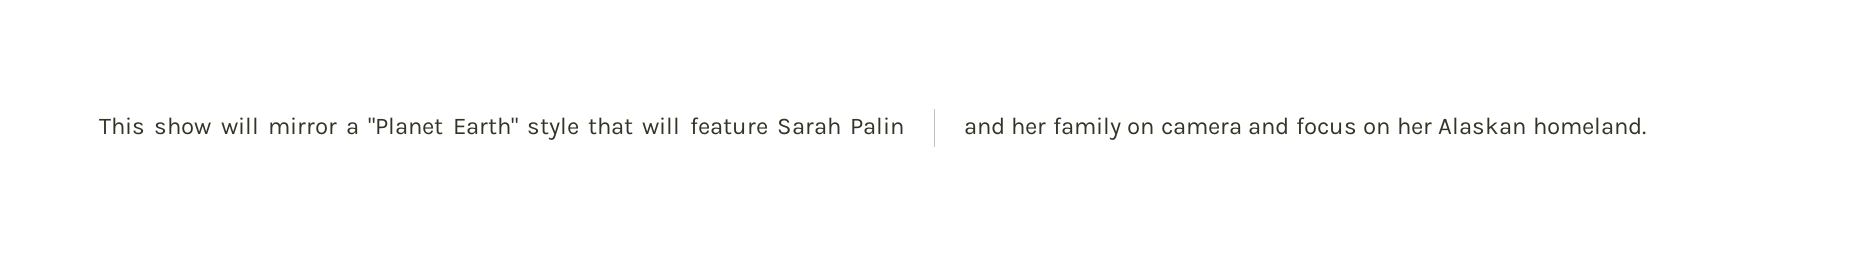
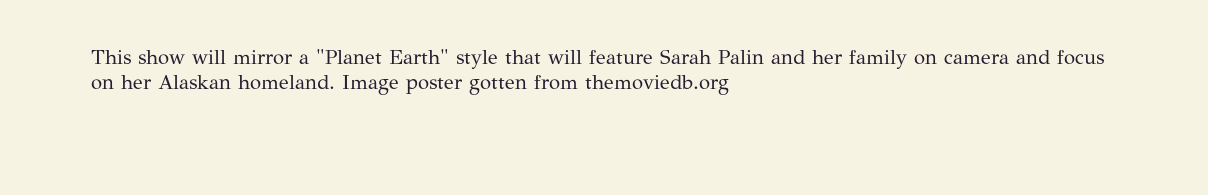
+ Image poster gotten from themoviedb.org

